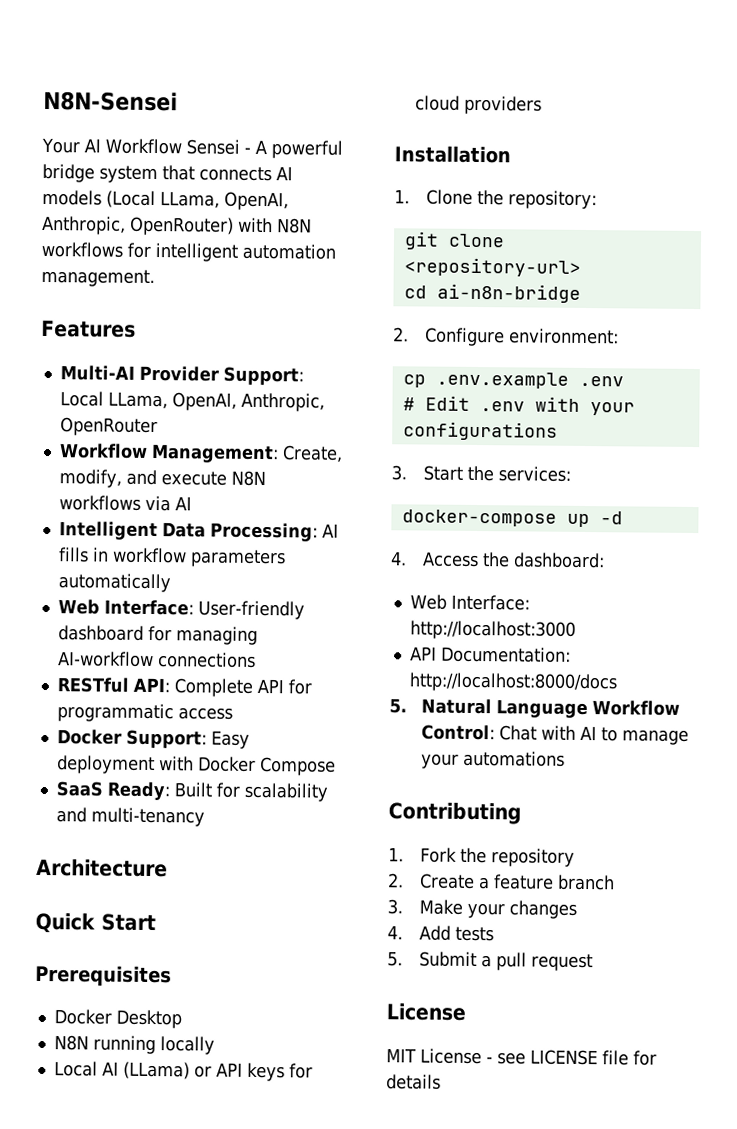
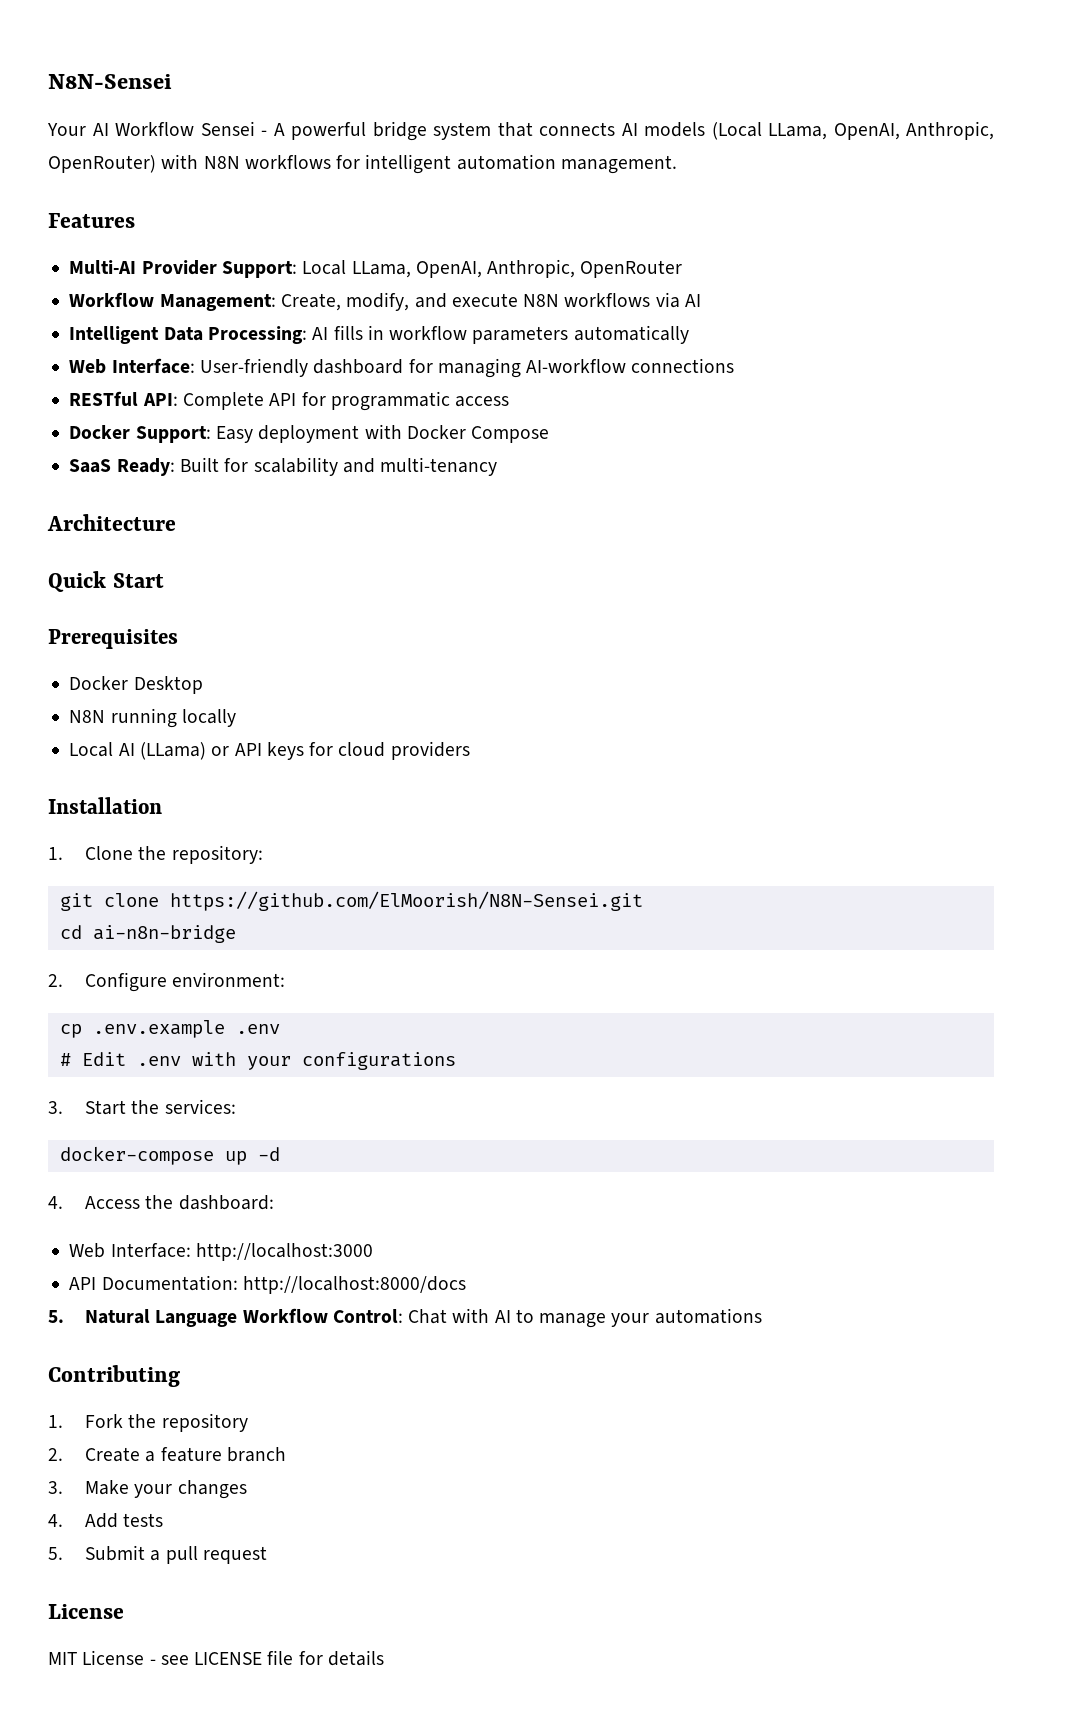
- git clone <repository-url>
+ git clone https://github.com/ElMoorish/N8N-Sensei.git

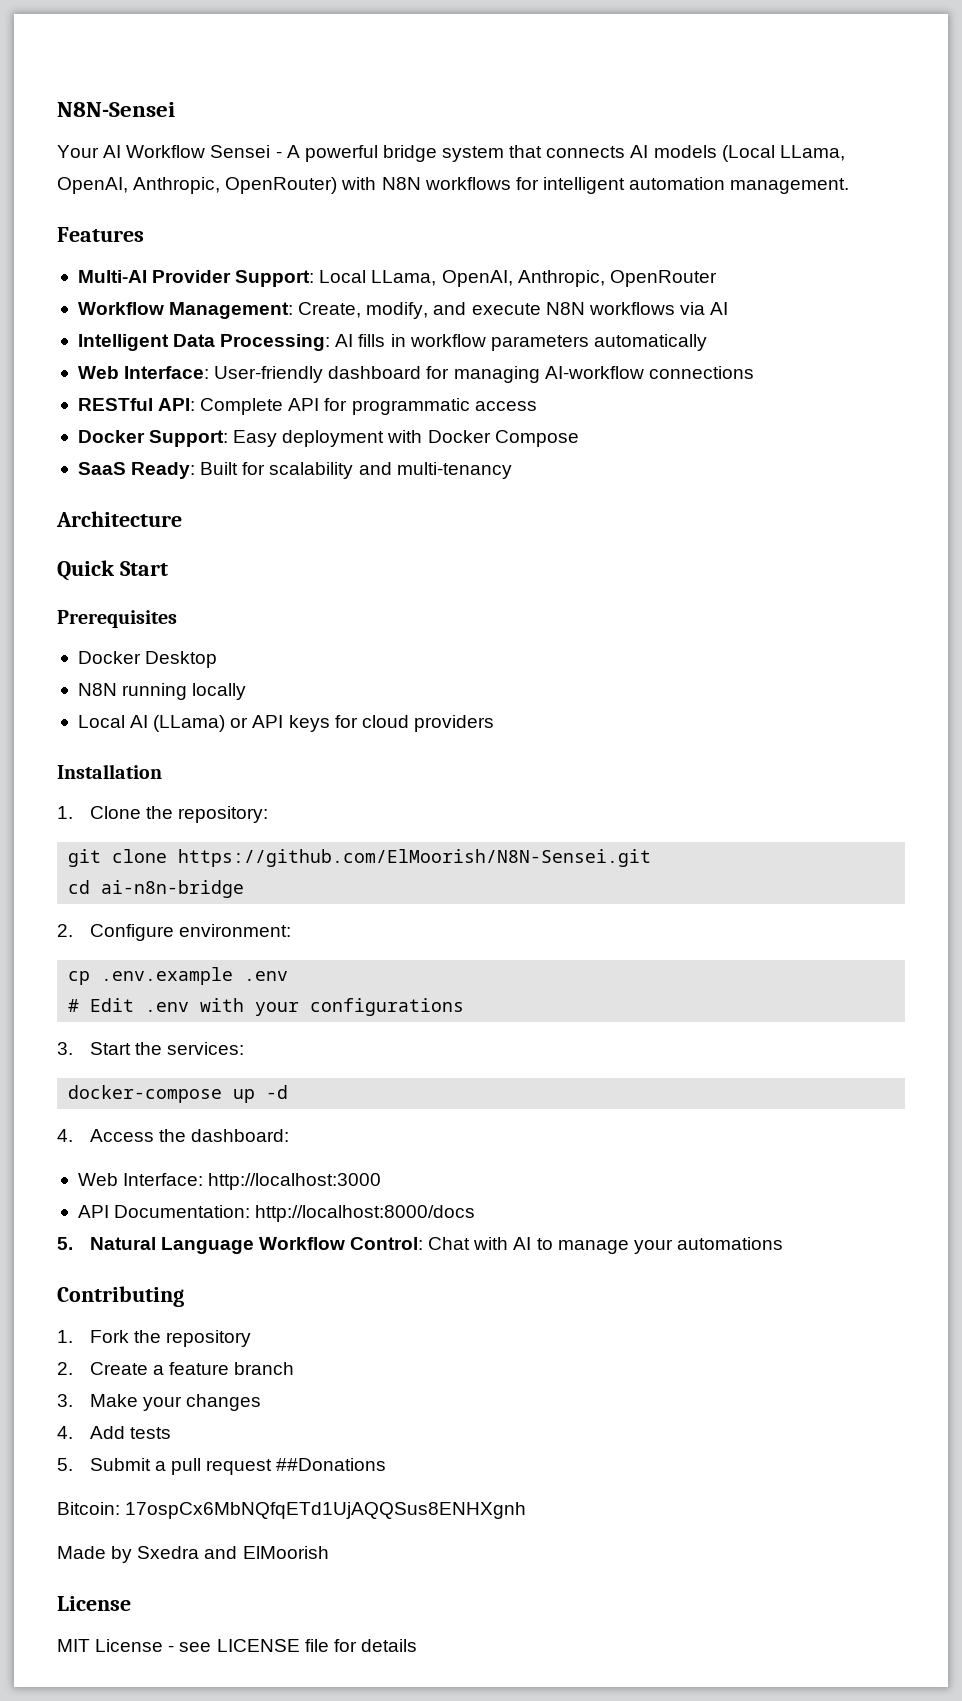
- 5. Submit a pull request
+ 5. Submit a pull request ##Donations
+ Bitcoin: 17ospCx6MbNQfqETd1UjAQQSus8ENHXgnh
+ Made by Sxedra and ElMoorish

